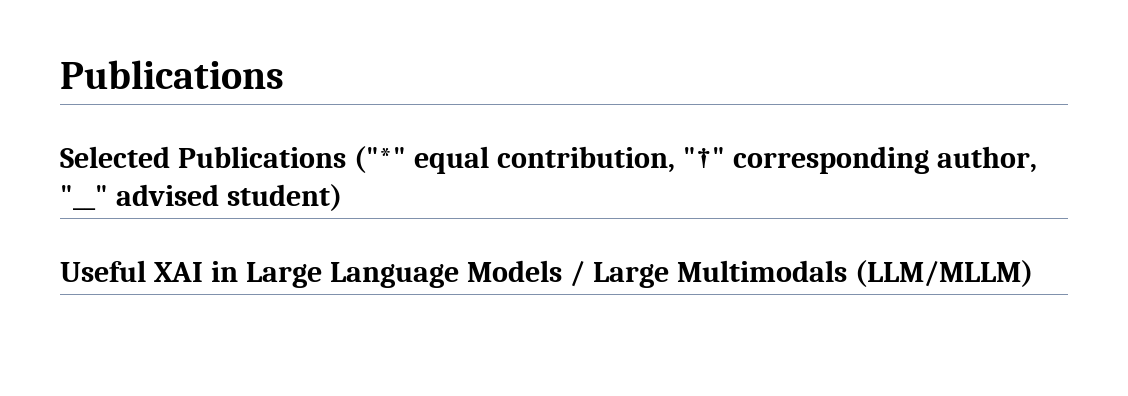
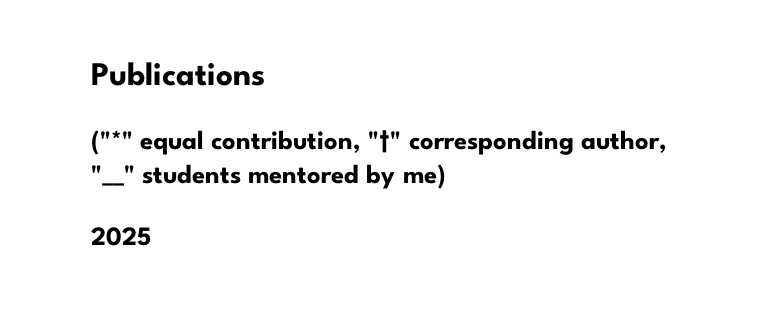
- Selected Publications ("*" equal contribution, "†" corresponding author, "__" advised student)
- Useful XAI in Large Language Models / Large Multimodals (LLM/MLLM)
+ ("*" equal contribution, "†" corresponding author, "__" students mentored by me)
+ 2025

